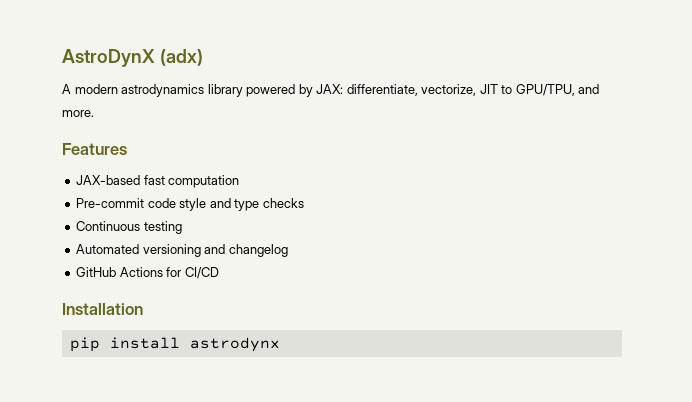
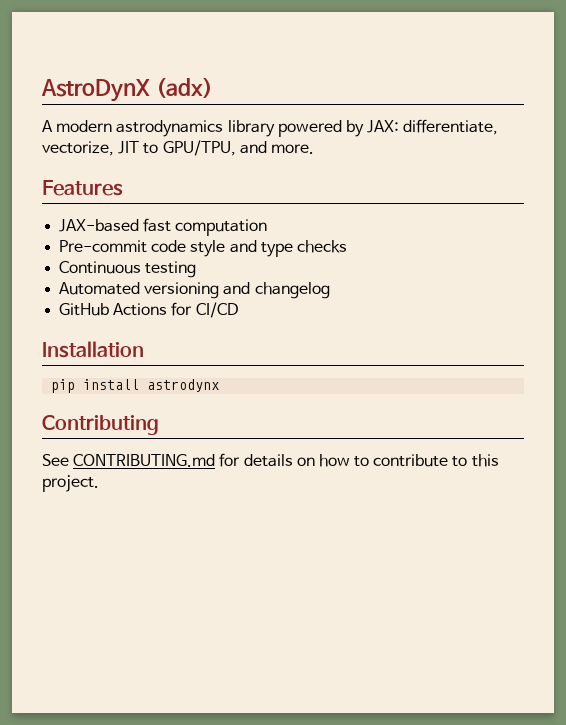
+ Contributing
+ See CONTRIBUTING.md for details on how to contribute to this project.

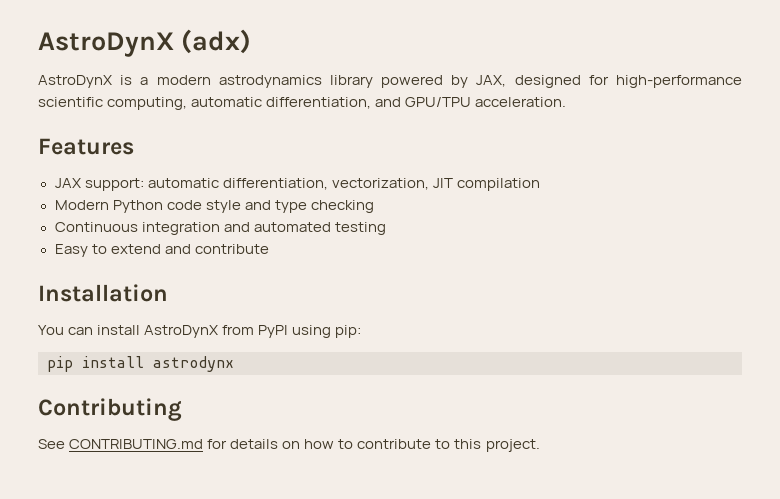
- A modern astrodynamics library powered by JAX: differentiate, vectorize, JIT to GPU/TPU, and more.
+ AstroDynX is a modern astrodynamics library powered by JAX, designed for high-performance scientific computing, automatic differentiation, and GPU/TPU acceleration.
  Features
- JAX-based fast computation
- Pre-commit code style and type checks
+ JAX support: automatic differentiation, vectorization, JIT compilation
+ Modern Python code style and type checking
- Continuous testing
- Automated versioning and changelog
- GitHub Actions for CI/CD
+ Continuous integration and automated testing
+ Easy to extend and contribute
  Installation
+ You can install AstroDynX from PyPI using pip:

